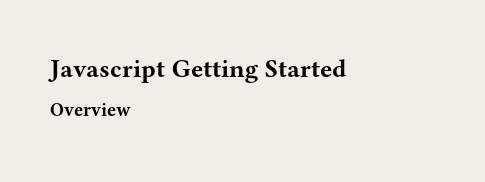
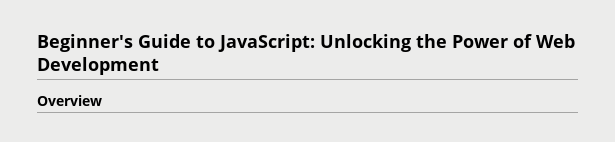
- Javascript Getting Started
+ Beginner's Guide to JavaScript: Unlocking the Power of Web Development

